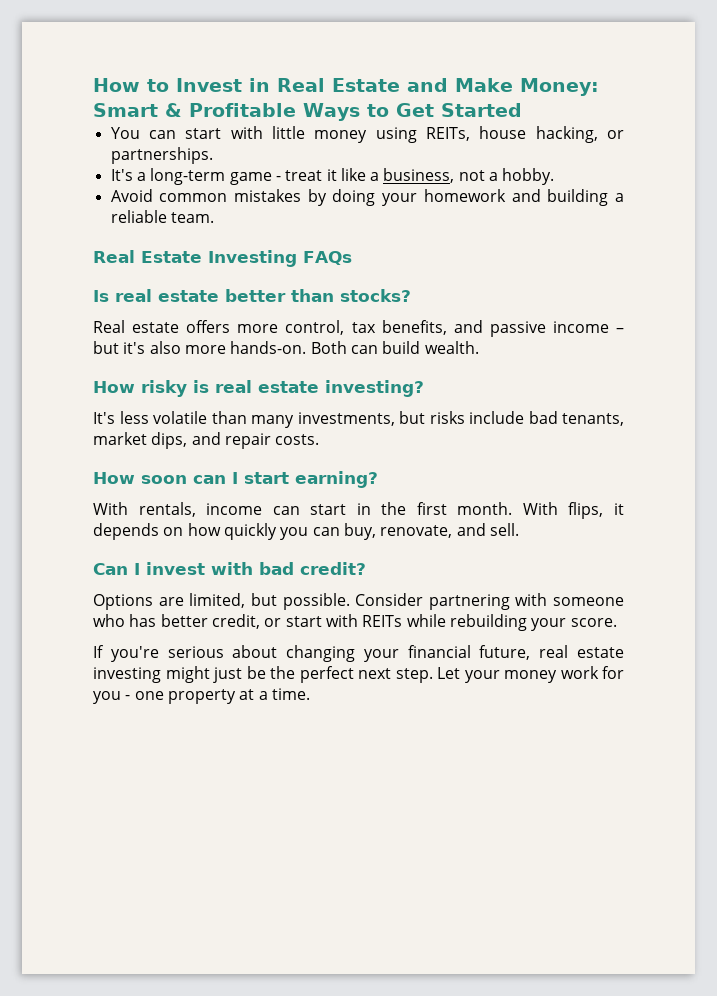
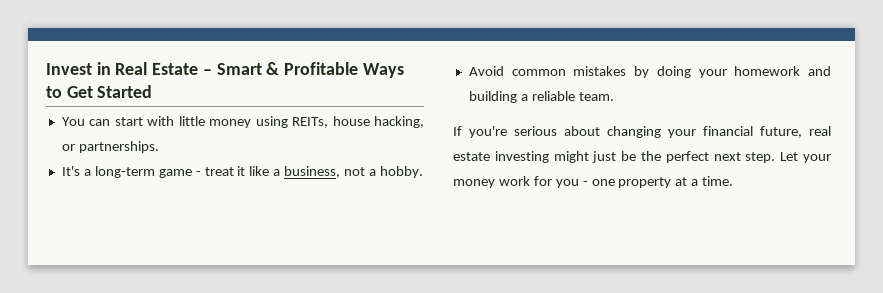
- How to Invest in Real Estate and Make Money: Smart & Profitable Ways to Get Started
+ Invest in Real Estate – Smart & Profitable Ways to Get Started
- Real Estate Investing FAQs
- Is real estate better than stocks?
- Real estate offers more control, tax benefits, and passive income – but it's also more hands-on. Both can build wealth.
- How risky is real estate investing?
- It's less volatile than many investments, but risks include bad tenants, market dips, and repair costs.
- How soon can I start earning?
- With rentals, income can start in the first month. With flips, it depends on how quickly you can buy, renovate, and sell.
- Can I invest with bad credit?
- Options are limited, but possible. Consider partnering with someone who has better credit, or start with REITs while rebuilding your score.

